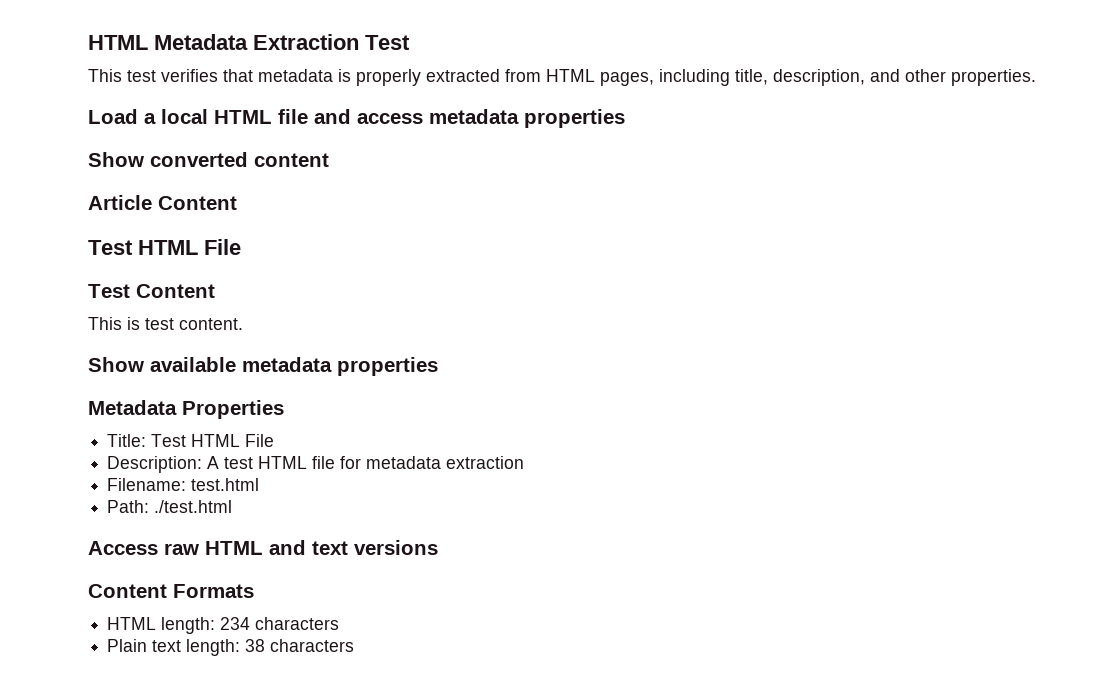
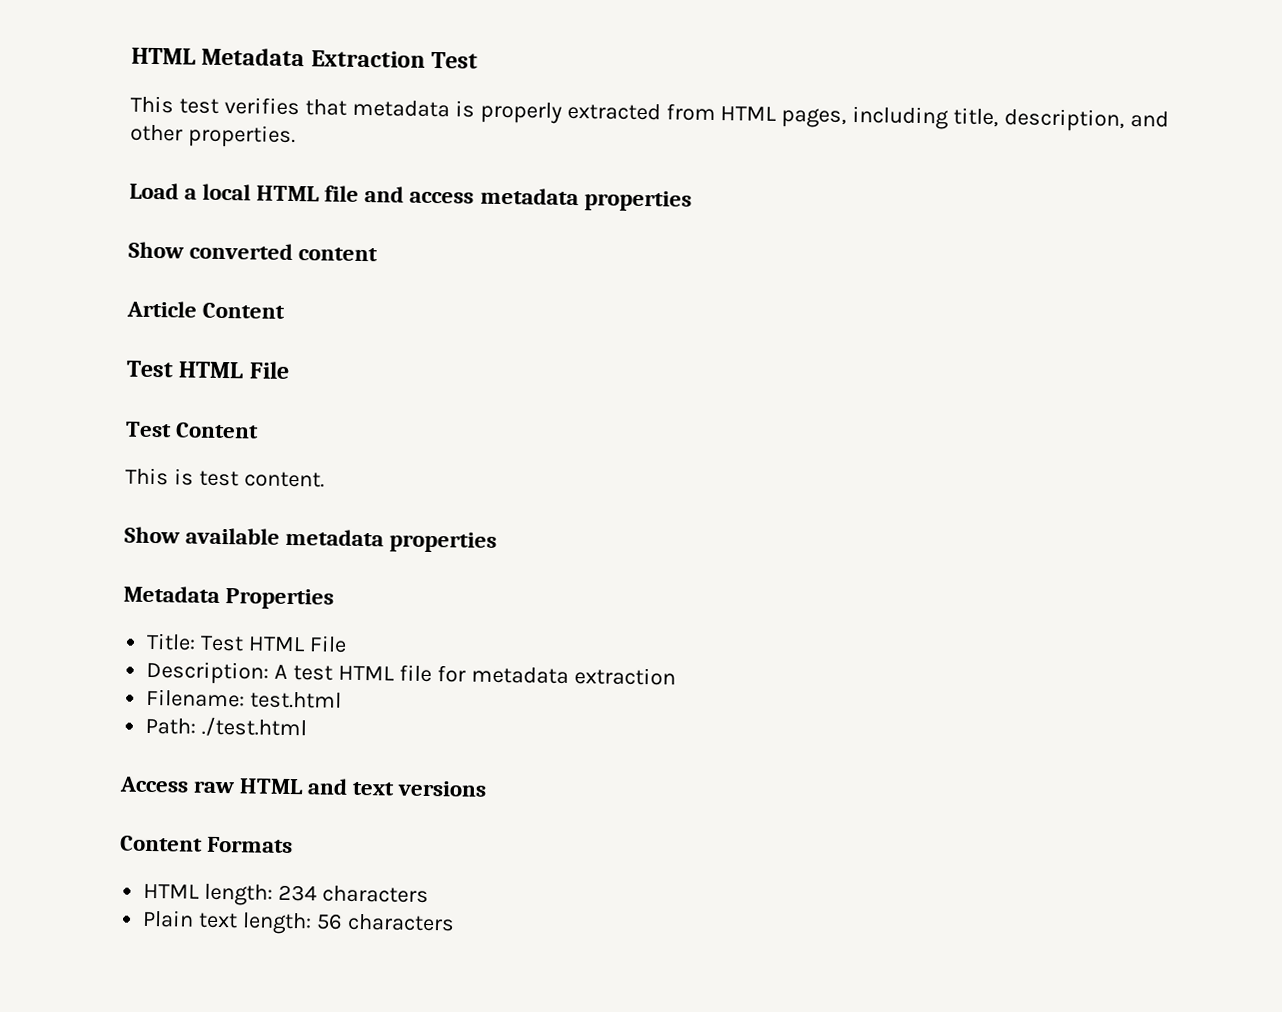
- Plain text length: 38 characters
+ Plain text length: 56 characters

